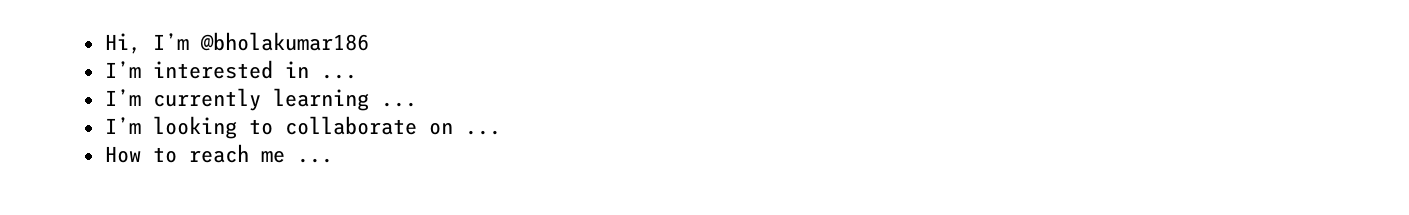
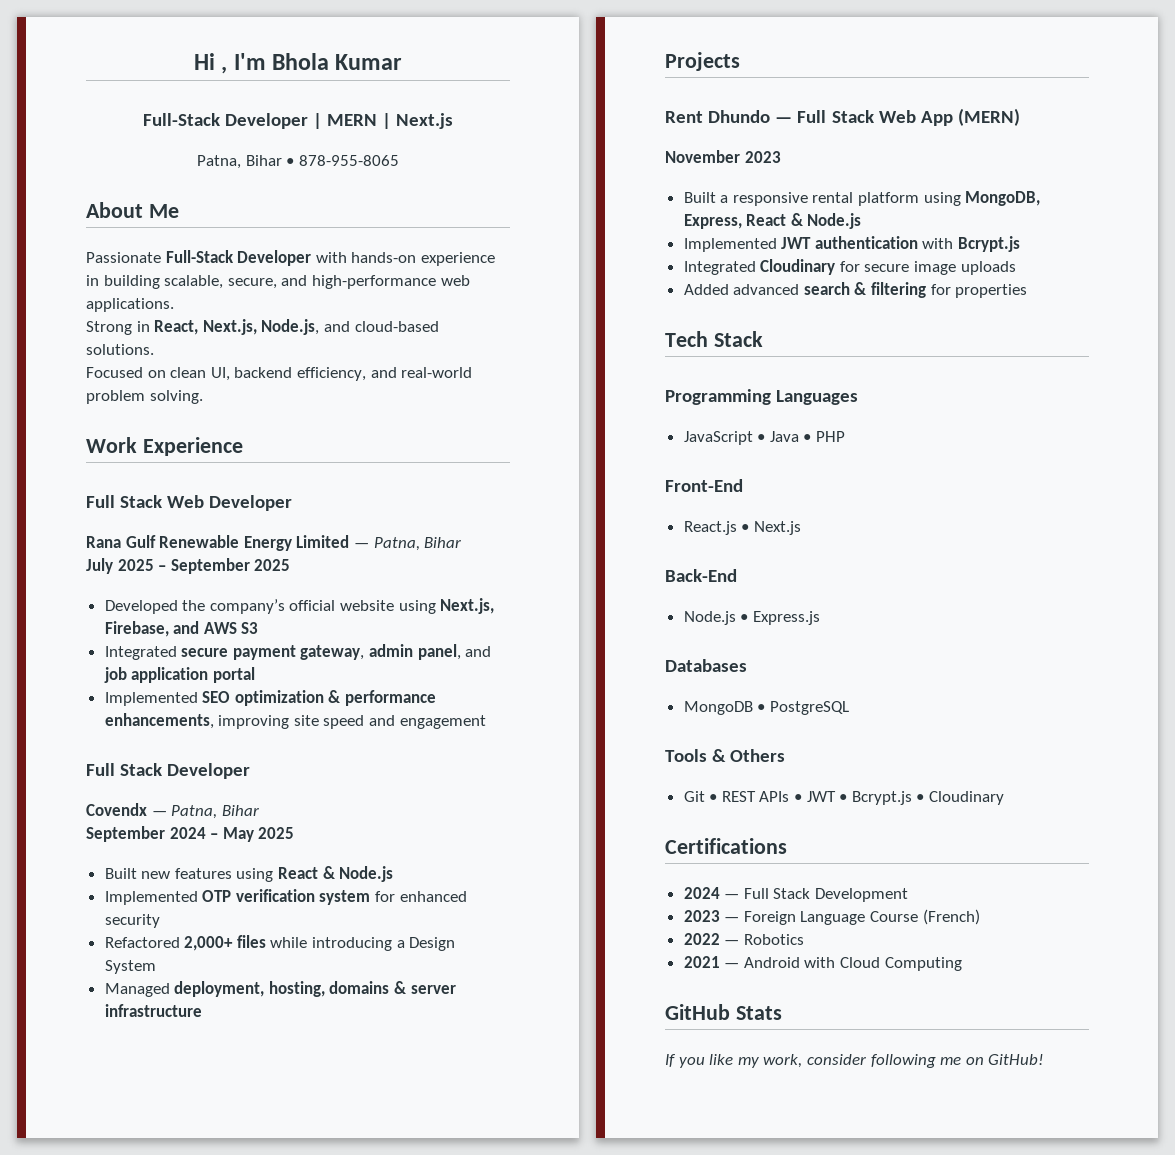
- Hi, I’m @bholakumar186
- I’m interested in ...
- I’m currently learning ...
- I’m looking to collaborate on ...
- How to reach me ...
+ Hi , I'm Bhola Kumar
+ Full-Stack Developer | MERN | Next.js
+ Patna, Bihar • 878-955-8065
+ About Me
+ Passionate Full-Stack Developer with hands-on experience in building scalable, secure, and high-performance web applications.
+ Strong in React, Next.js, Node.js, and cloud-based solutions.
+ Focused on clean UI, backend efficiency, and real-world problem solving.
+ Work Experience
+ Full Stack Web Developer
+ Rana Gulf Renewable Energy Limited — Patna, Bihar
+ July 2025 – September 2025
+ Developed the company’s official website using Next.js, Firebase, and AWS S3
+ Integrated secure payment gateway, admin panel, and job application portal
+ Implemented SEO optimization & performance enhancements, improving site speed and engagement
+ Full Stack Developer
+ Covendx — Patna, Bihar
+ September 2024 – May 2025
+ Built new features using React & Node.js
+ Implemented OTP verification system for enhanced security
+ Refactored 2,000+ files while introducing a Design System
+ Managed deployment, hosting, domains & server infrastructure
+ Projects
+ Rent Dhundo — Full Stack Web App (MERN)
+ November 2023
+ Built a responsive rental platform using MongoDB, Express, React & Node.js
+ Implemented JWT authentication with Bcrypt.js
+ Integrated Cloudinary for secure image uploads
+ Added advanced search & filtering for properties
+ Tech Stack
+ Programming Languages
+ JavaScript • Java • PHP
+ Front-End
+ React.js • Next.js
+ Back-End
+ Node.js • Express.js
+ Databases
+ MongoDB • PostgreSQL
+ Tools & Others
+ Git • REST APIs • JWT • Bcrypt.js • Cloudinary
+ Certifications
+ 2024 — Full Stack Development
+ 2023 — Foreign Language Course (French)
+ 2022 — Robotics
+ 2021 — Android with Cloud Computing
+ GitHub Stats
+ If you like my work, consider following me on GitHub!

